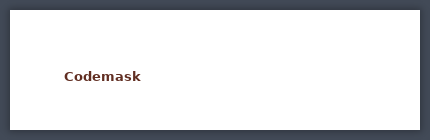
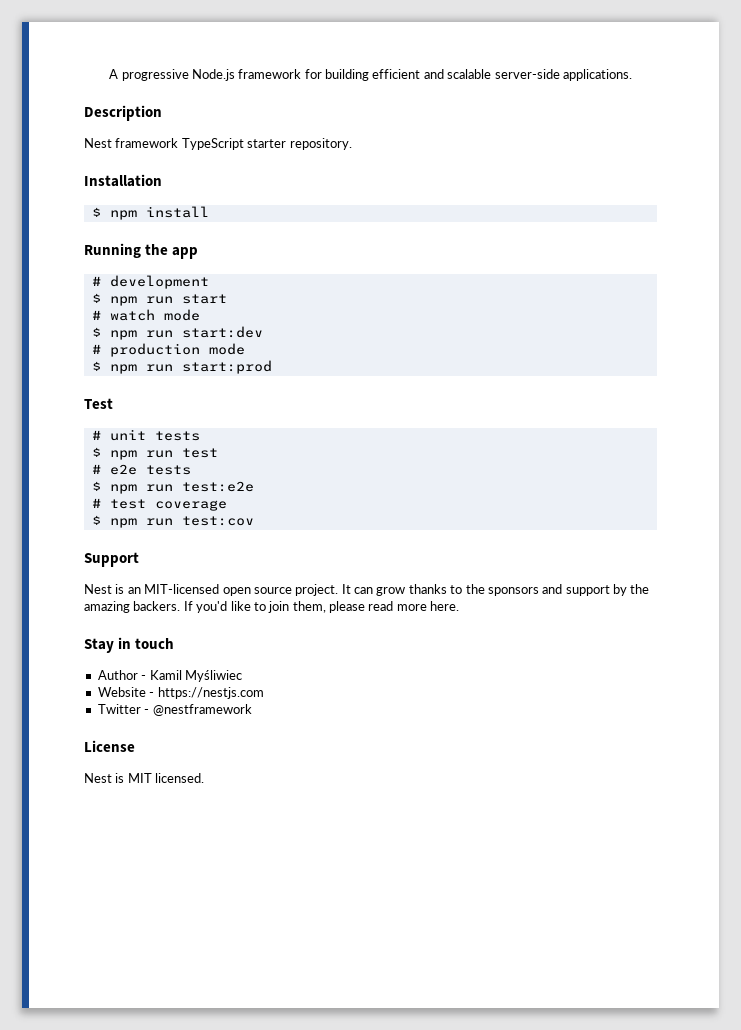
- Codemask
+ A progressive Node.js framework for building efficient and scalable server-side applications.
+ Description
+ Nest framework TypeScript starter repository.
+ Installation
+ $ npm install
+ Running the app
+ # development
+ $ npm run start
+ # watch mode
+ $ npm run start:dev
+ # production mode
+ $ npm run start:prod
+ Test
+ # unit tests
+ $ npm run test
+ # e2e tests
+ $ npm run test:e2e
+ # test coverage
+ $ npm run test:cov
+ Support
+ Nest is an MIT-licensed open source project. It can grow thanks to the sponsors and support by the amazing backers. If you'd like to join them, please read more here.
+ Stay in touch
+ Author - Kamil Myśliwiec
+ Website - https://nestjs.com
+ Twitter - @nestframework
+ License
+ Nest is MIT licensed.

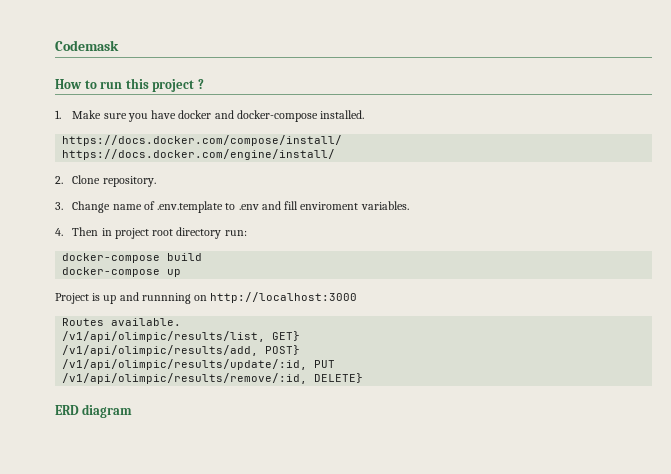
- A progressive Node.js framework for building efficient and scalable server-side applications.
- Description
- Nest framework TypeScript starter repository.
- Installation
- $ npm install
- Running the app
- # development
- $ npm run start
- # watch mode
- $ npm run start:dev
- # production mode
- $ npm run start:prod
- Test
- # unit tests
- $ npm run test
- # e2e tests
- $ npm run test:e2e
- # test coverage
- $ npm run test:cov
- Support
- Nest is an MIT-licensed open source project. It can grow thanks to the sponsors and support by the amazing backers. If you'd like to join them, please read more here.
- Stay in touch
- Author - Kamil Myśliwiec
- Website - https://nestjs.com
- Twitter - @nestframework
- License
- Nest is MIT licensed.
+ Codemask
+ How to run this project ?
+ 1. Make sure you have docker and docker-compose installed.
+ https://docs.docker.com/compose/install/
+ https://docs.docker.com/engine/install/
+ 2. Clone repository.
+ 3. Change name of .env.template to .env and fill enviroment variables.
+ 4. Then in project root directory run:
+ docker-compose build
+ docker-compose up
+ Project is up and runnning on http://localhost:3000
+ Routes available.
+ /v1/api/olimpic/results/list, GET}
+ /v1/api/olimpic/results/add, POST}
+ /v1/api/olimpic/results/update/:id, PUT
+ /v1/api/olimpic/results/remove/:id, DELETE}
+ ERD diagram

